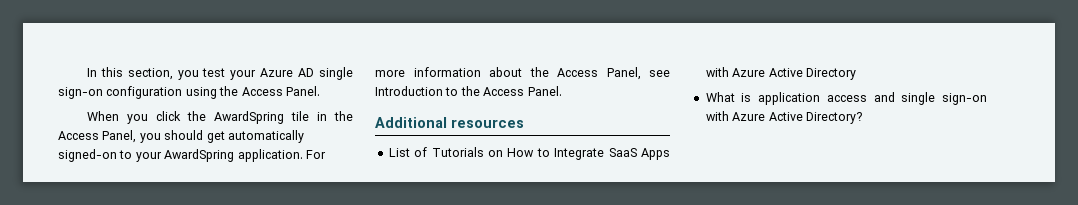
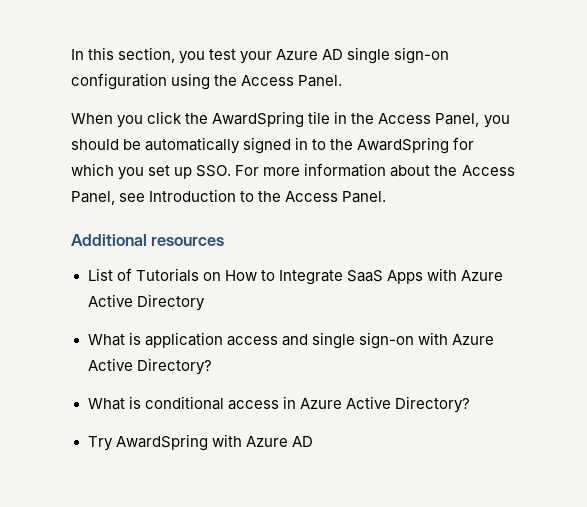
- When you click the AwardSpring tile in the Access Panel, you should get automatically signed-on to your AwardSpring application. For more information about the Access Panel, see Introduction to the Access Panel.
+ When you click the AwardSpring tile in the Access Panel, you should be automatically signed in to the AwardSpring for which you set up SSO. For more information about the Access Panel, see Introduction to the Access Panel.
+ What is conditional access in Azure Active Directory?
+ Try AwardSpring with Azure AD

